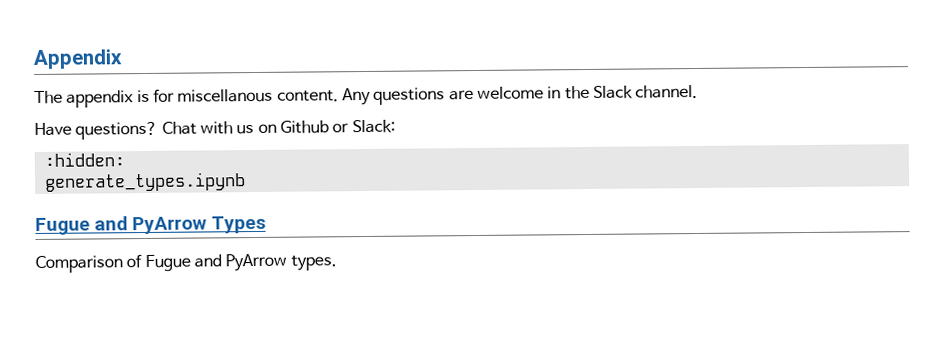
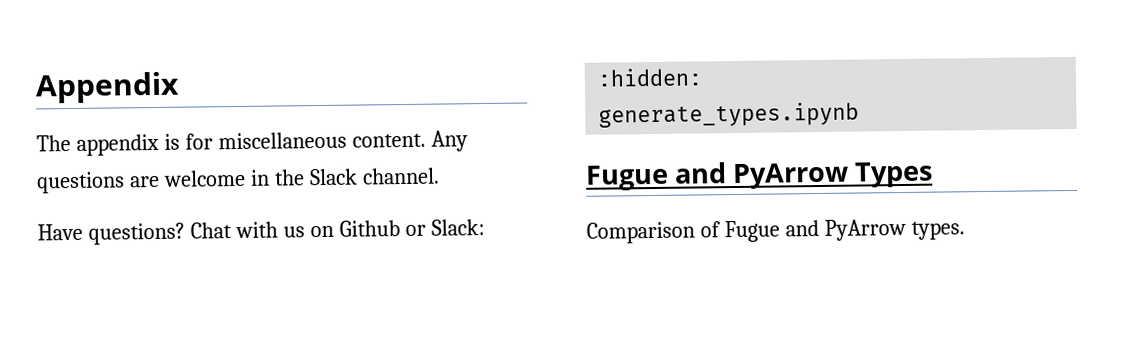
- The appendix is for miscellanous content.
+ The appendix is for miscellaneous content.

